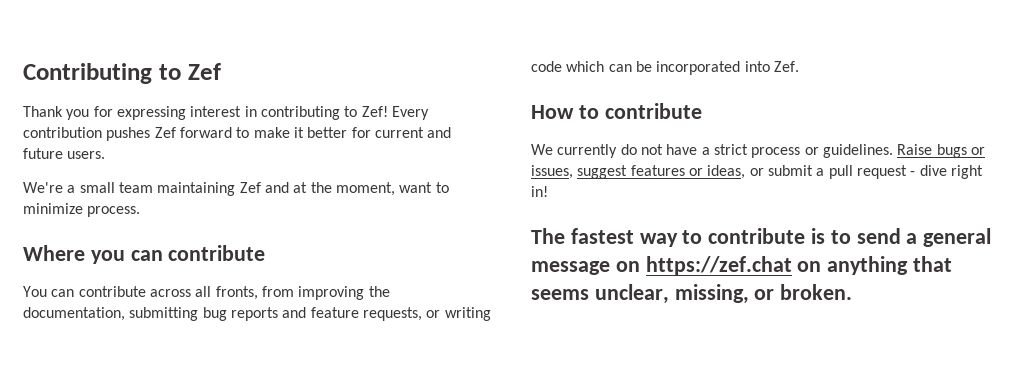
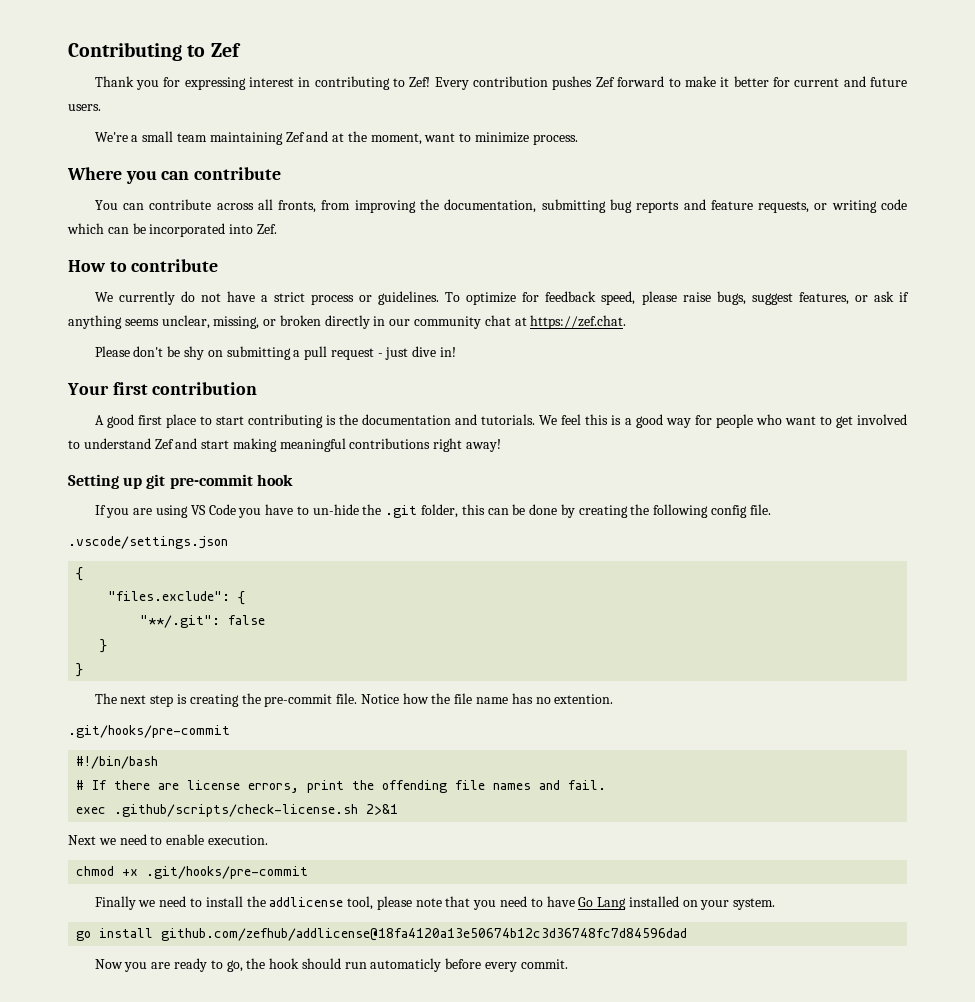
- Raise bugs or issues, suggest features or ideas, or submit a pull request - dive right in!
+ To optimize for feedback speed, please raise bugs, suggest features, or ask if anything seems unclear, missing, or broken directly in our community chat at https://zef.chat.
+ Please don't be shy on submitting a pull request - just dive in!
- The fastest way to contribute is to send a general message on https://zef.chat on anything that seems unclear, missing, or broken.
+ Your first contribution
+ A good first place to start contributing is the documentation and tutorials. We feel this is a good way for people who want to get involved to understand Zef and start making meaningful contributions right away!
+ Setting up git pre-commit hook
+ If you are using VS Code you have to un-hide the .git folder, this can be done by creating the following config file.
+ .vscode/settings.json
+ {
+ "files.exclude": {
+ "**/.git": false
+ }
+ }
+ The next step is creating the pre-commit file. Notice how the file name has no extention.
+ .git/hooks/pre-commit
+ #!/bin/bash
+ # If there are license errors, print the offending file names and fail.
+ exec .github/scripts/check-license.sh 2>&1
+ Next we need to enable execution.
+ chmod +x .git/hooks/pre-commit
+ Finally we need to install the addlicense tool, please note that you need to have Go Lang installed on your system.
+ go install github.com/zefhub/addlicense@18fa4120a13e50674b12c3d36748fc7d84596dad
+ Now you are ready to go, the hook should run automaticly before every commit.

